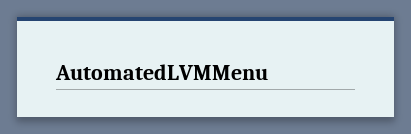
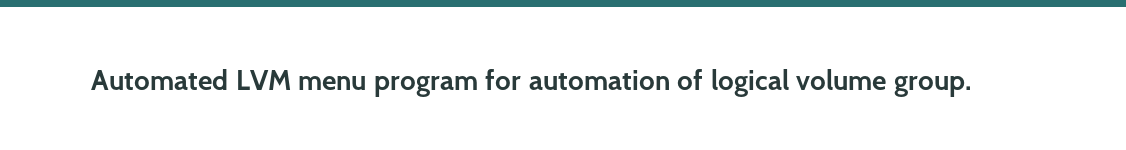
- AutomatedLVMMenu
+ Automated LVM menu program for automation of logical volume group.

